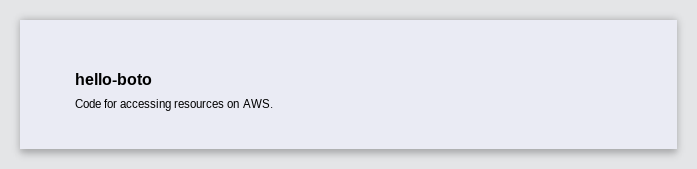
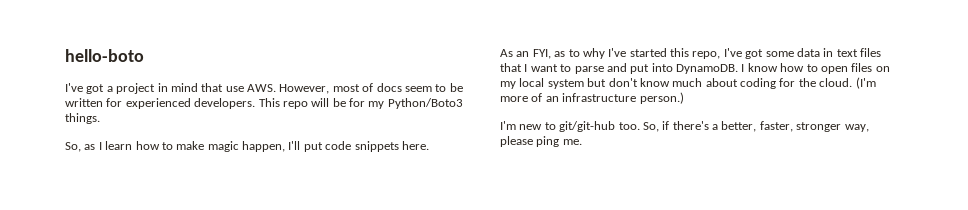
- Code for accessing resources on AWS.
+ I've got a project in mind that use AWS. However, most of docs seem to be written for experienced developers. This repo will be for my Python/Boto3 things.
+ So, as I learn how to make magic happen, I'll put code snippets here.
+ As an FYI, as to why I've started this repo, I've got some data in text files that I want to parse and put into DynamoDB. I know how to open files on my local system but don't know much about coding for the cloud. (I'm more of an infrastructure person.)
+ I'm new to git/git-hub too. So, if there's a better, faster, stronger way, please ping me.

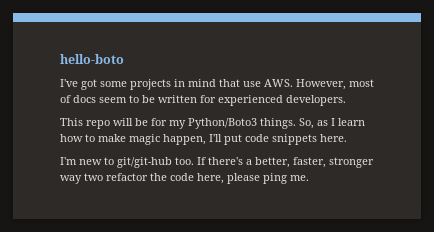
- I've got a project in mind that use AWS. However, most of docs seem to be written for experienced developers. This repo will be for my Python/Boto3 things.
- So, as I learn how to make magic happen, I'll put code snippets here.
+ I've got some projects in mind that use AWS. However, most of docs seem to be written for experienced developers.
+ This repo will be for my Python/Boto3 things. So, as I learn how to make magic happen, I'll put code snippets here.
- As an FYI, as to why I've started this repo, I've got some data in text files that I want to parse and put into DynamoDB. I know how to open files on my local system but don't know much about coding for the cloud. (I'm more of an infrastructure person.)
- So, if there's a better, faster, stronger way, please ping me.
+ If there's a better, faster, stronger way two refactor the code here, please ping me.

